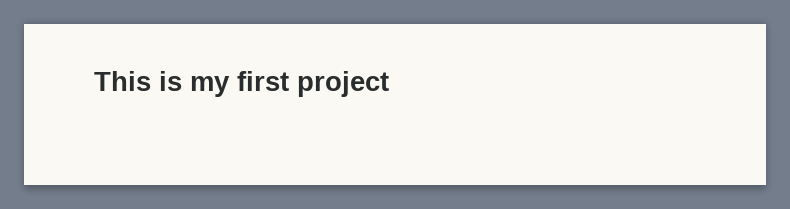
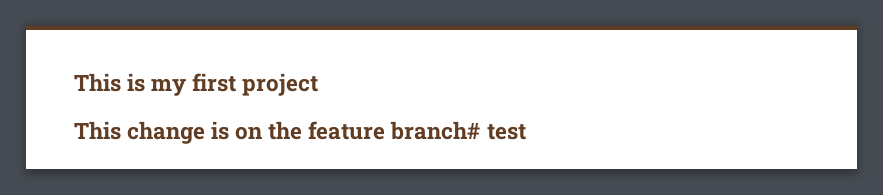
+ This change is on the feature branch# test

